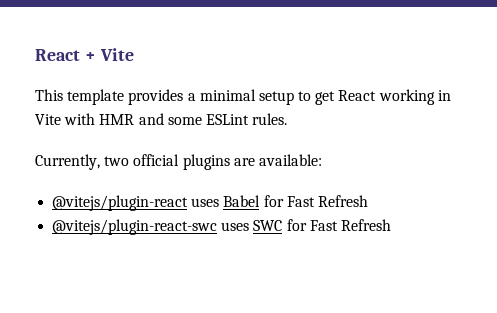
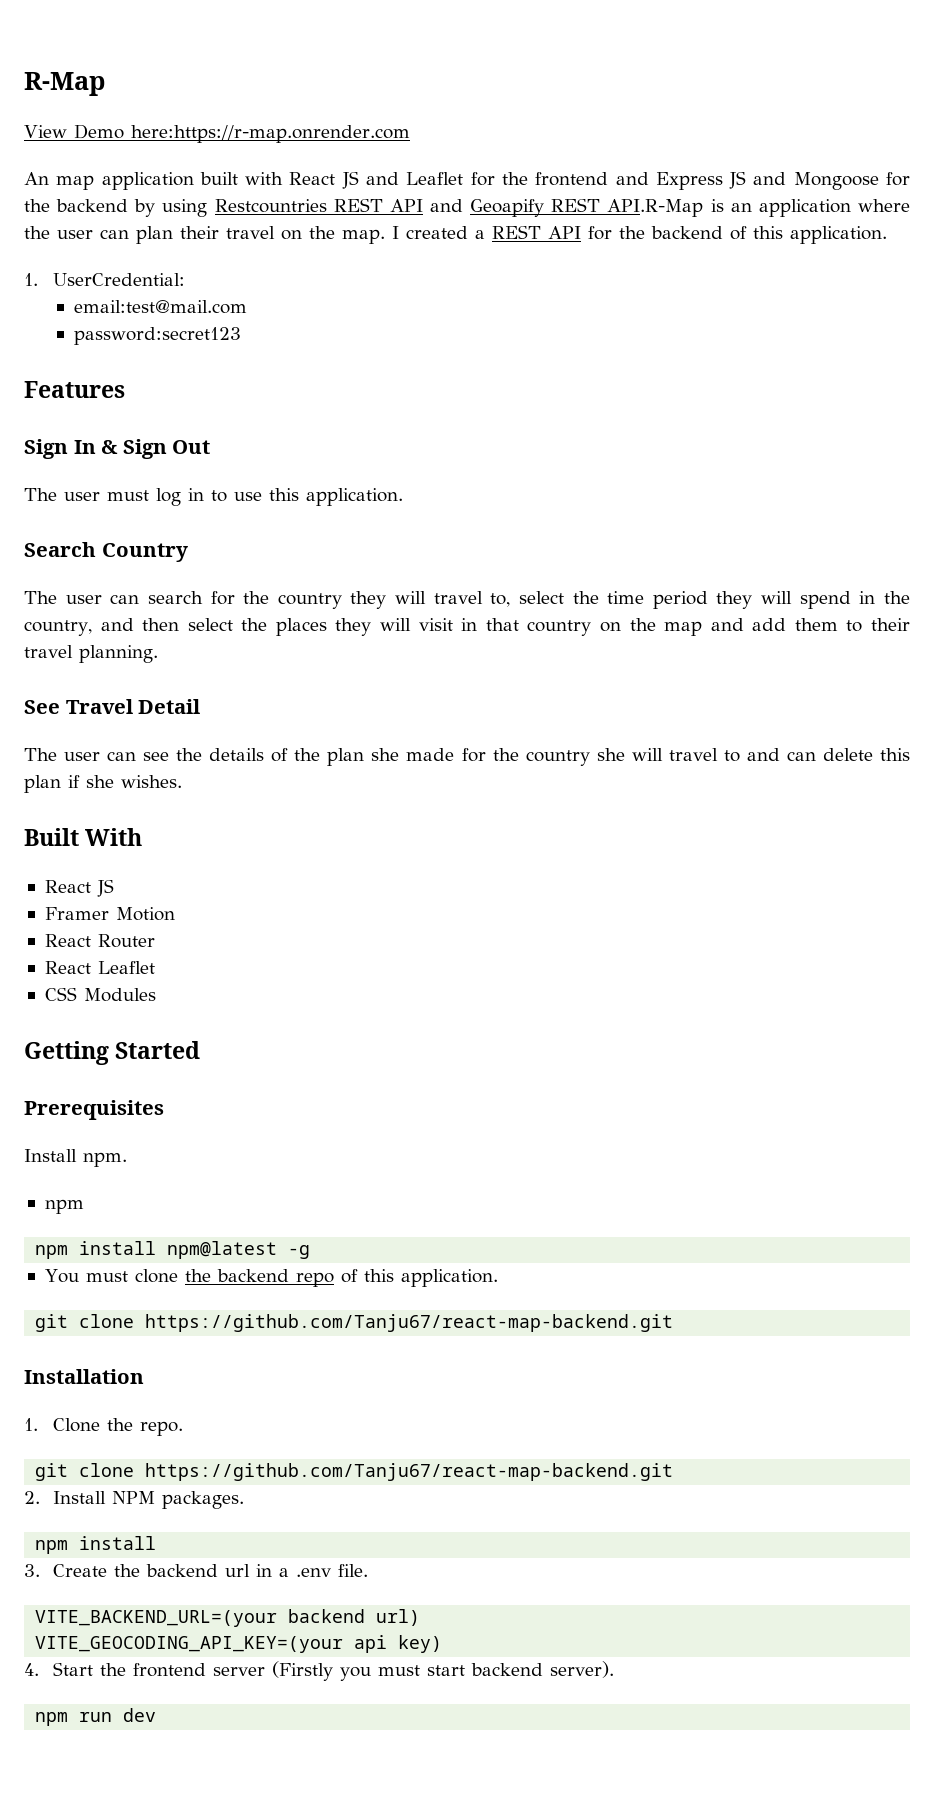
- React + Vite
- This template provides a minimal setup to get React working in Vite with HMR and some ESLint rules.
- Currently, two official plugins are available:
- @vitejs/plugin-react uses Babel for Fast Refresh
- @vitejs/plugin-react-swc uses SWC for Fast Refresh
+ R-Map
+ View Demo here:https://r-map.onrender.com
+ An map application built with React JS and Leaflet for the frontend and Express JS and Mongoose for the backend by using Restcountries REST API and Geoapify REST API.R-Map is an application where the user can plan their travel on the map. I created a REST API for the backend of this application.
+ 1. UserCredential:
+ email:test@mail.com
+ password:secret123
+ Features
+ Sign In & Sign Out
+ The user must log in to use this application.
+ Search Country
+ The user can search for the country they will travel to, select the time period they will spend in the country, and then select the places they will visit in that country on the map and add them to their travel planning.
+ See Travel Detail
+ The user can see the details of the plan she made for the country she will travel to and can delete this plan if she wishes.
+ Built With
+ React JS
+ Framer Motion
+ React Router
+ React Leaflet
+ CSS Modules
+ Getting Started
+ Prerequisites
+ Install npm.
+ npm
+ npm install npm@latest -g
+ You must clone the backend repo of this application.
+ git clone https://github.com/Tanju67/react-map-backend.git
+ Installation
+ 1. Clone the repo.
+ git clone https://github.com/Tanju67/react-map-backend.git
+ 2. Install NPM packages.
+ npm install
+ 3. Create the backend url in a .env file.
+ VITE_BACKEND_URL=(your backend url)
+ VITE_GEOCODING_API_KEY=(your api key)
+ 4. Start the frontend server (Firstly you must start backend server).
+ npm run dev

